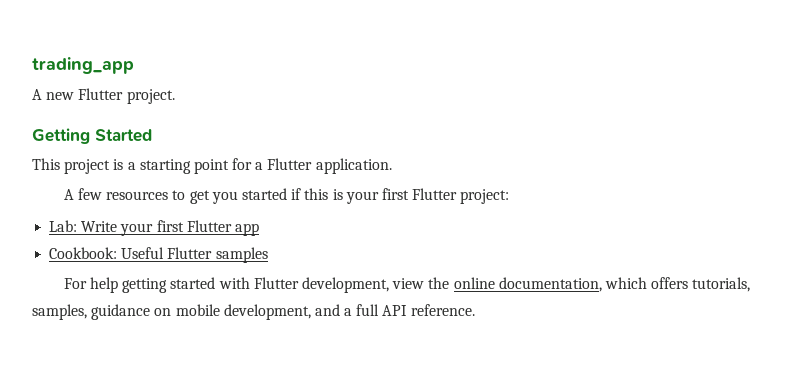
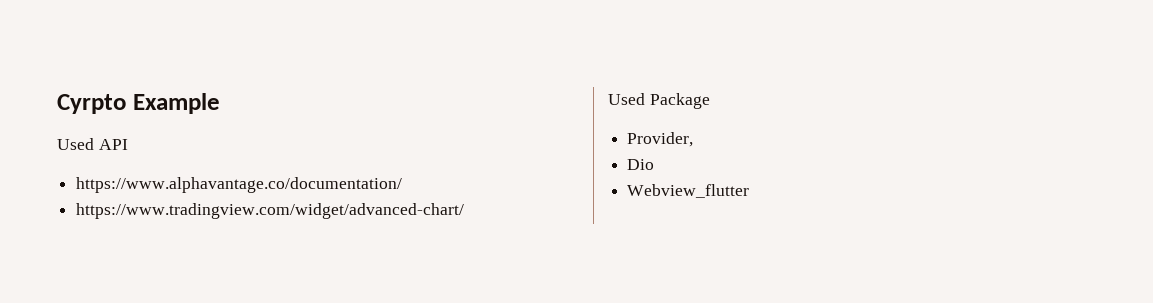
- trading_app
- A new Flutter project.
- Getting Started
- This project is a starting point for a Flutter application.
- A few resources to get you started if this is your first Flutter project:
- Lab: Write your first Flutter app
- Cookbook: Useful Flutter samples
- For help getting started with Flutter development, view the online documentation, which offers tutorials, samples, guidance on mobile development, and a full API reference.
+ Cyrpto Example
+ Used API
+ https://www.alphavantage.co/documentation/
+ https://www.tradingview.com/widget/advanced-chart/
+ Used Package
+ Provider,
+ Dio
+ Webview_flutter

